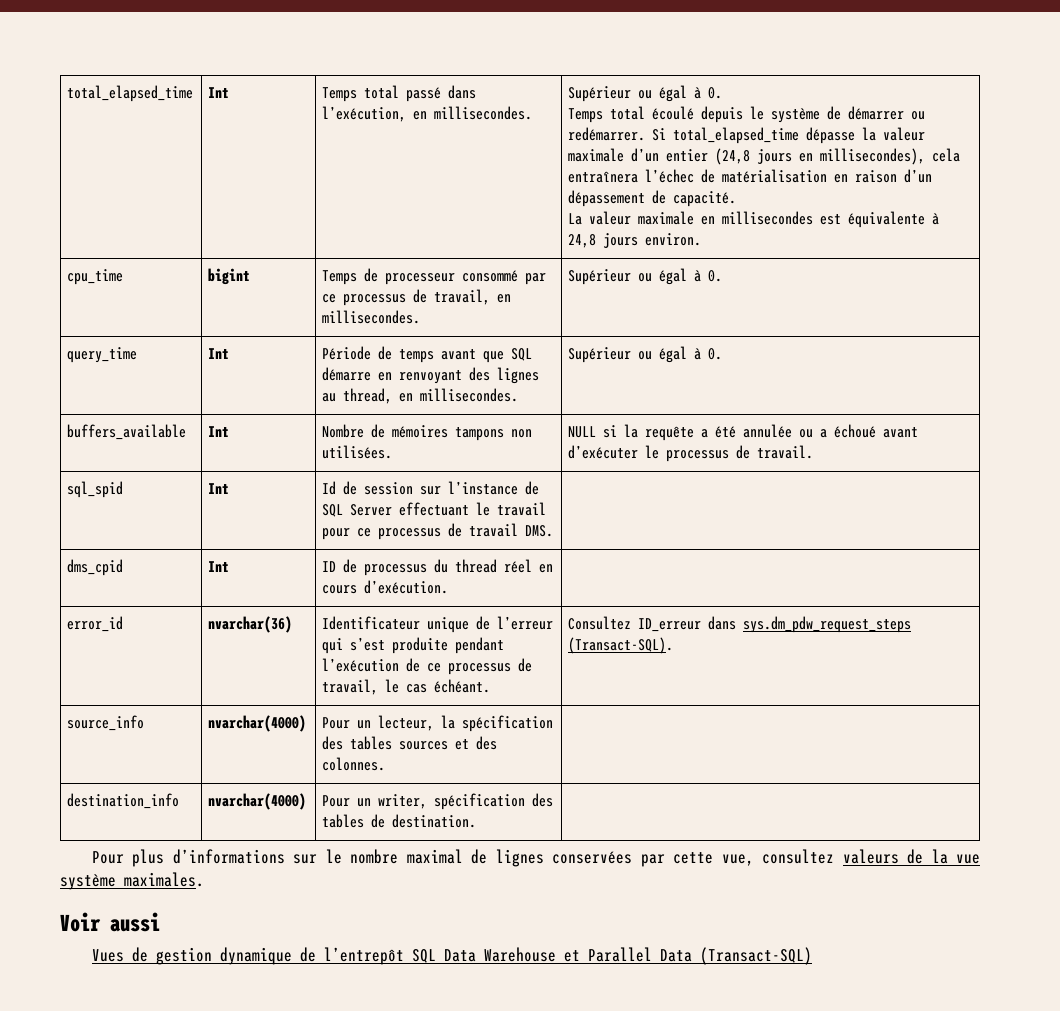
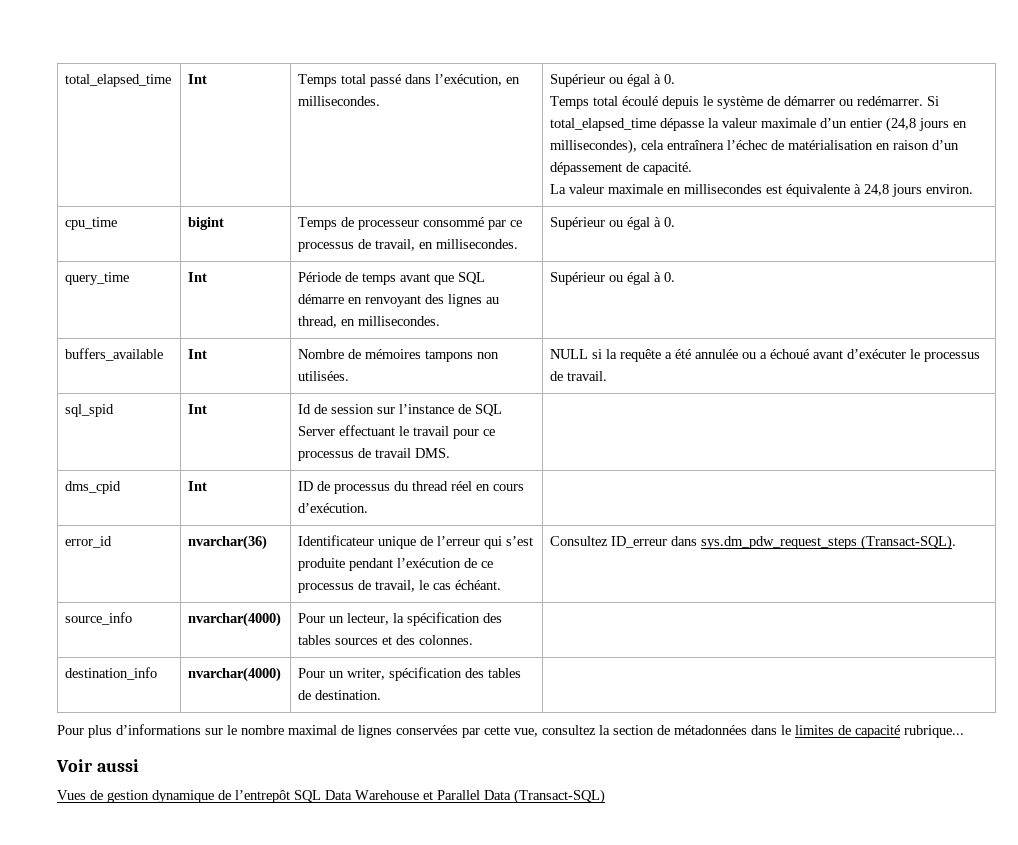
- Pour plus d’informations sur le nombre maximal de lignes conservées par cette vue, consultez valeurs de la vue système maximales.
+ Pour plus d’informations sur le nombre maximal de lignes conservées par cette vue, consultez la section de métadonnées dans le limites de capacité rubrique...

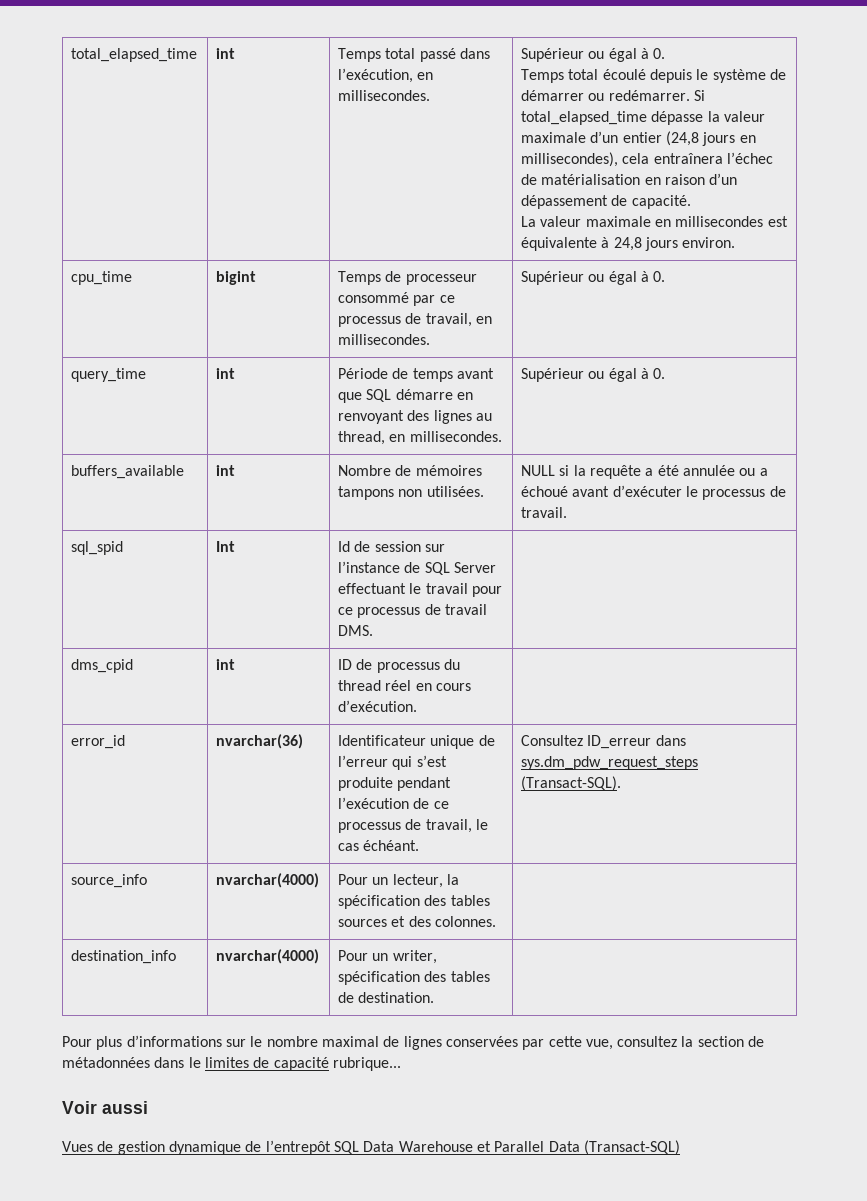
- total_elapsed_time | Int
+ total_elapsed_time | int
- query_time | Int | Période de temps avant que SQL démarre en renvoyant des lignes au thread, en millisecondes. | Supérieur ou égal à 0.
+ query_time | int | Période de temps avant que SQL démarre en renvoyant des lignes au thread, en millisecondes. | Supérieur ou égal à 0.
- buffers_available | Int | Nombre de mémoires tampons non utilisées. | NULL si la requête a été annulée ou a échoué avant d’exécuter le processus de travail.
+ buffers_available | int | Nombre de mémoires tampons non utilisées. | NULL si la requête a été annulée ou a échoué avant d’exécuter le processus de travail.
- dms_cpid | Int | ID de processus du thread réel en cours d’exécution. |
+ dms_cpid | int | ID de processus du thread réel en cours d’exécution. |

